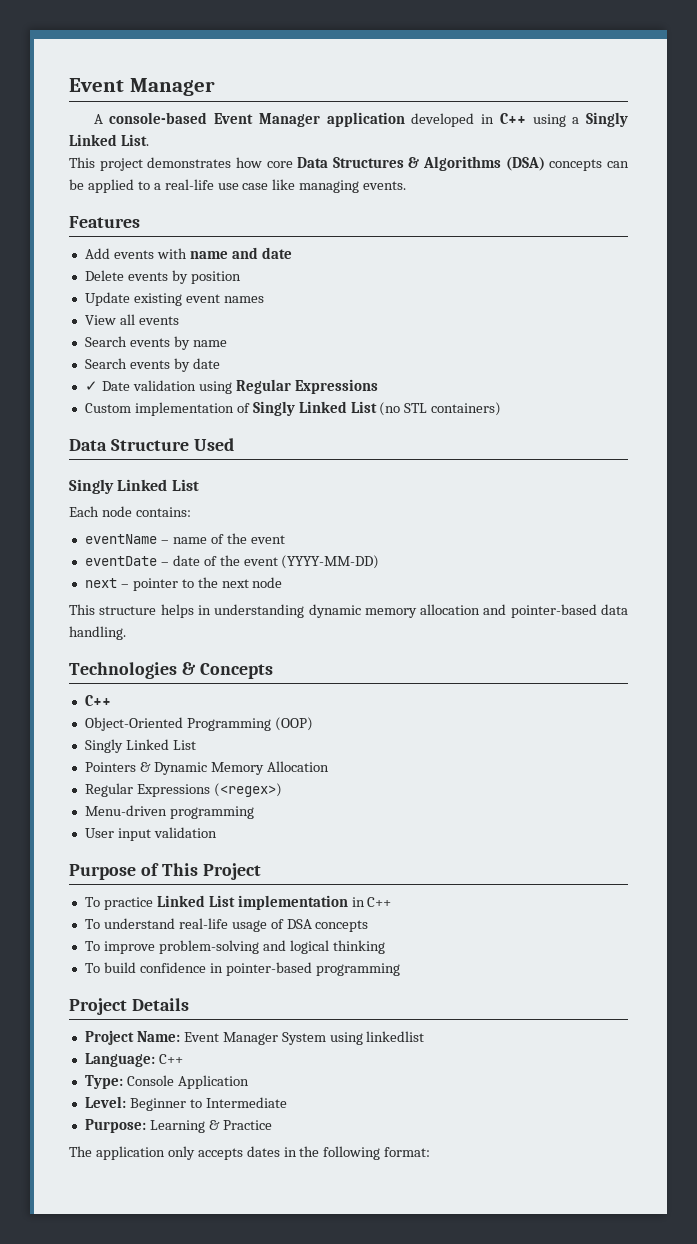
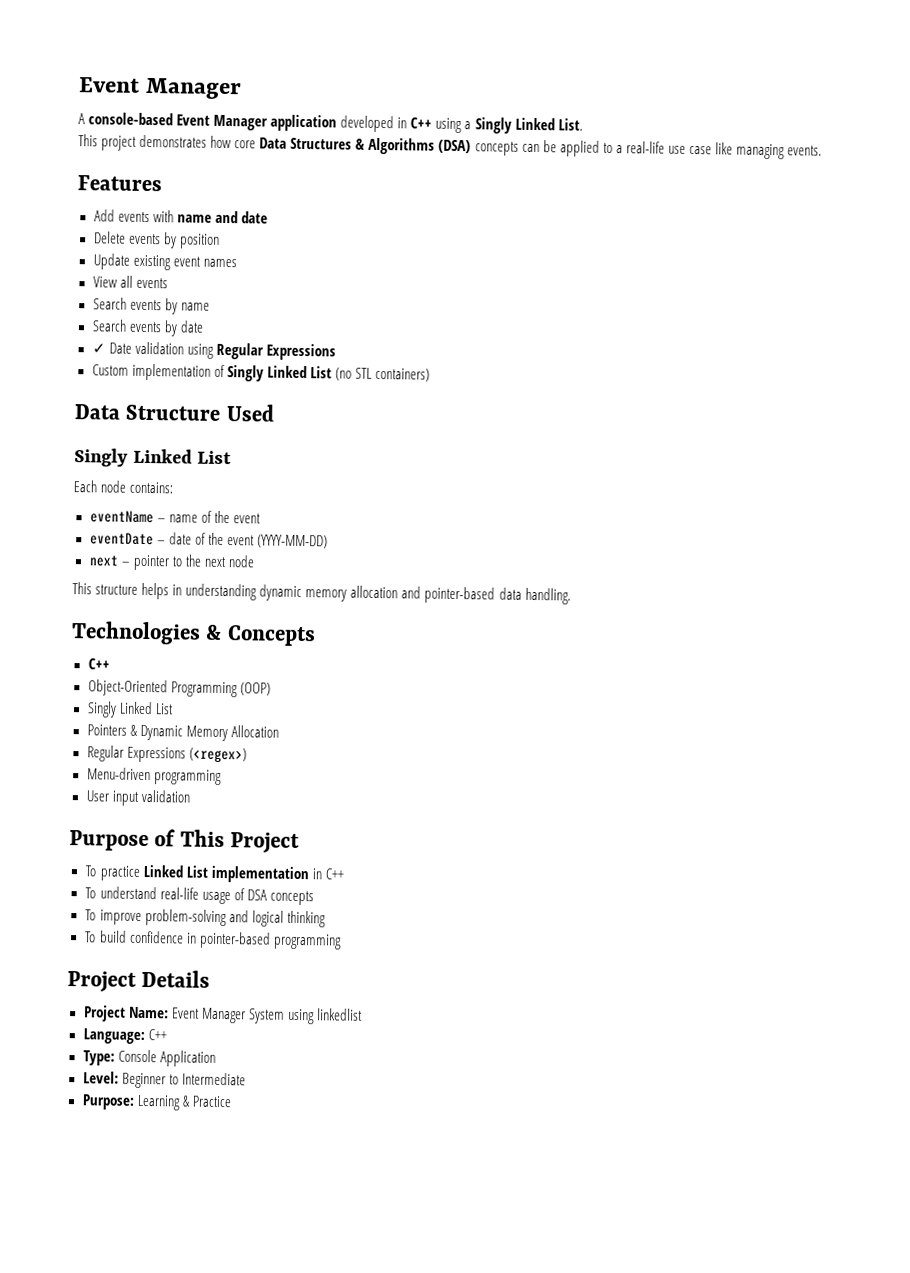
- The application only accepts dates in the following format:

